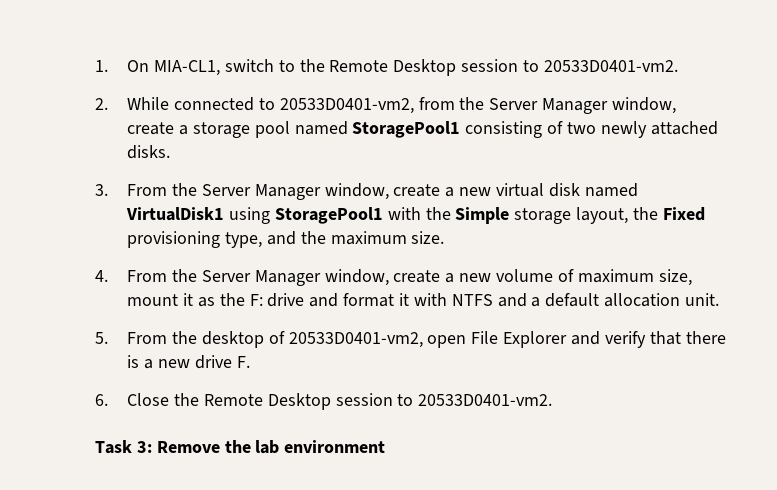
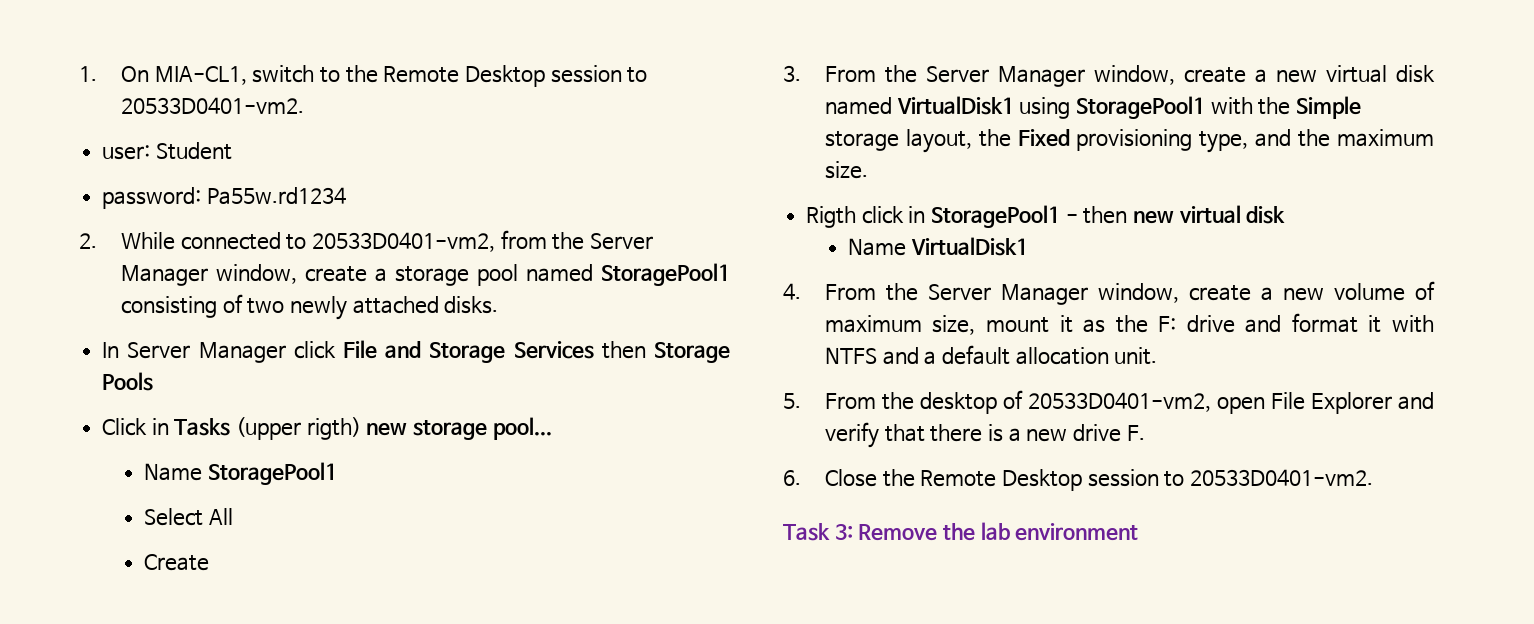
+ user: Student
+ password: Pa55w.rd1234
+ In Server Manager click File and Storage Services then Storage Pools
+ Click in Tasks (upper rigth) new storage pool...
+ Name StoragePool1
+ Select All
+ Create
+ Rigth click in StoragePool1 - then new virtual disk
+ Name VirtualDisk1

